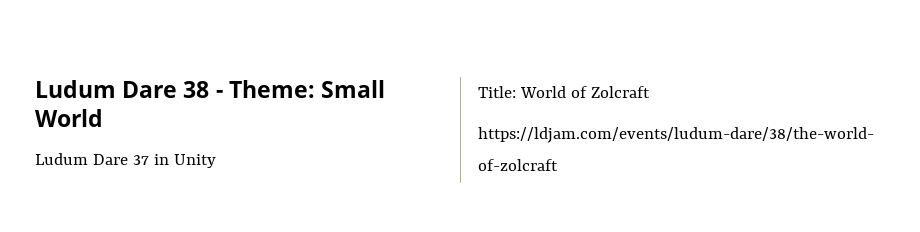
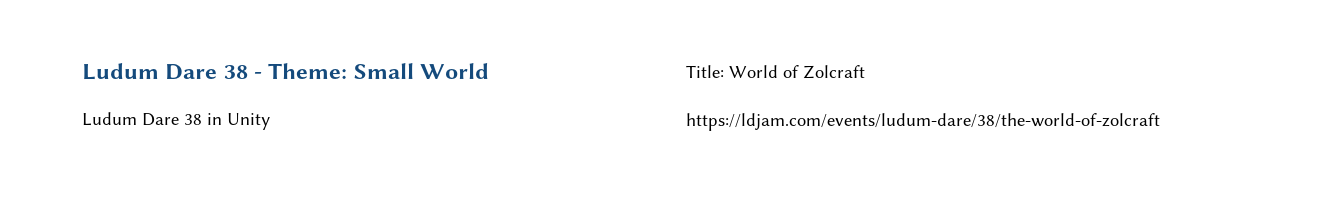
- Ludum Dare 37 in Unity
+ Ludum Dare 38 in Unity

